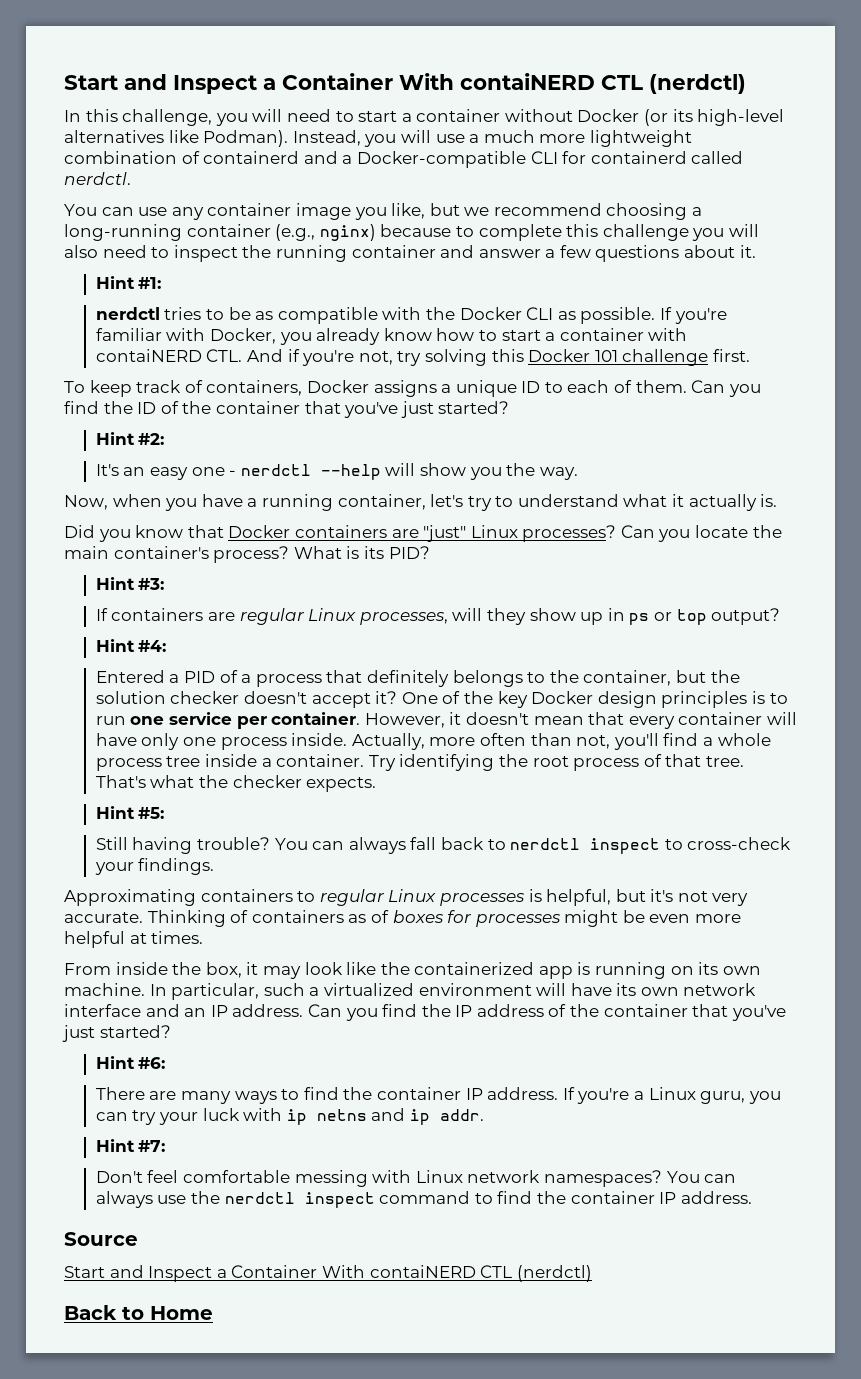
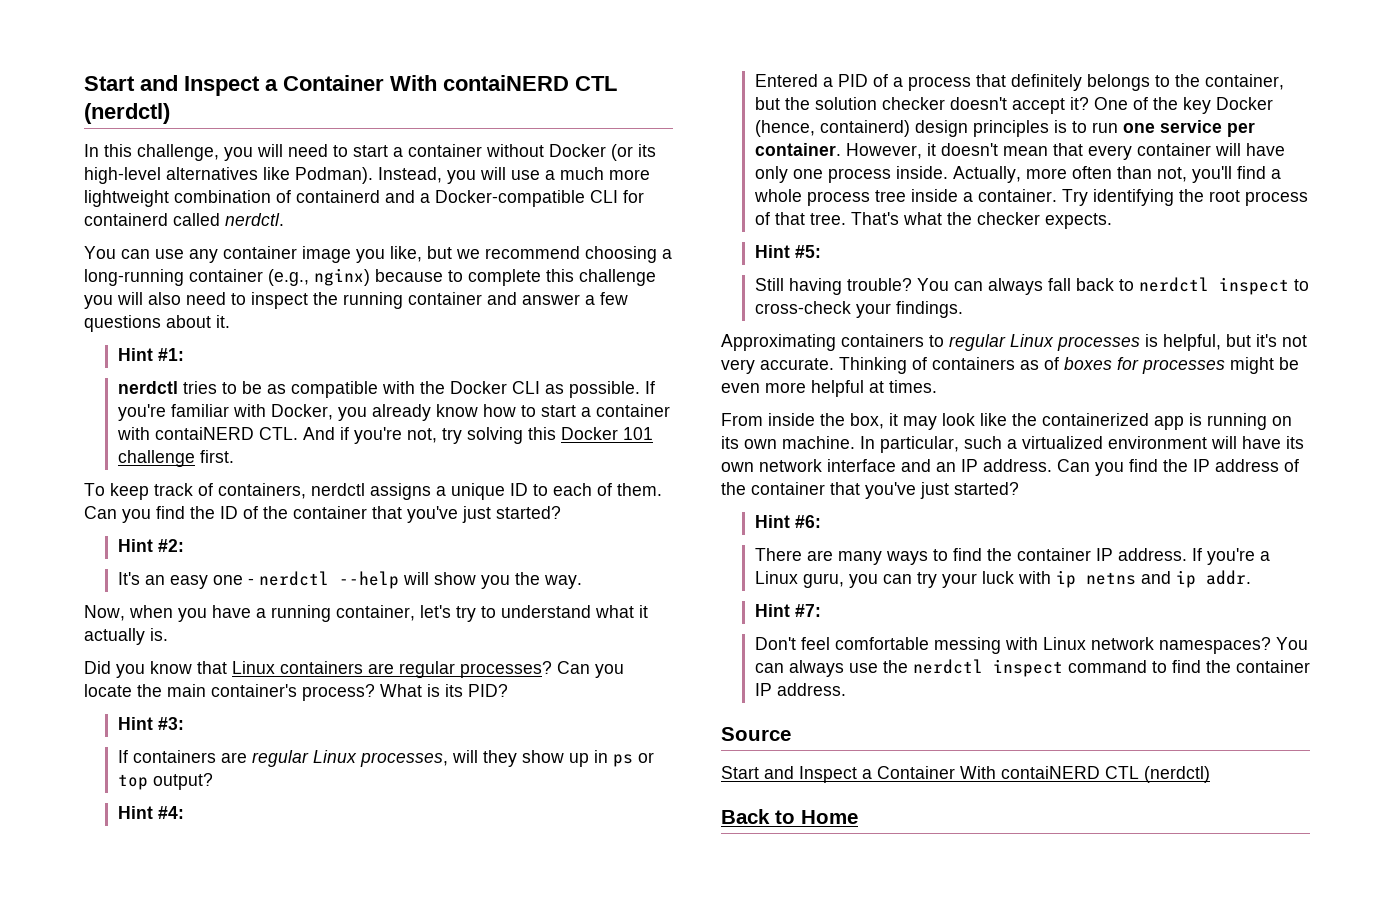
- To keep track of containers, Docker assigns a unique ID to each of them.
+ To keep track of containers, nerdctl assigns a unique ID to each of them.
- Did you know that Docker containers are "just" Linux processes?
+ Did you know that Linux containers are regular processes?
- One of the key Docker design principles is to run one service per container.
+ One of the key Docker (hence, containerd) design principles is to run one service per container.

